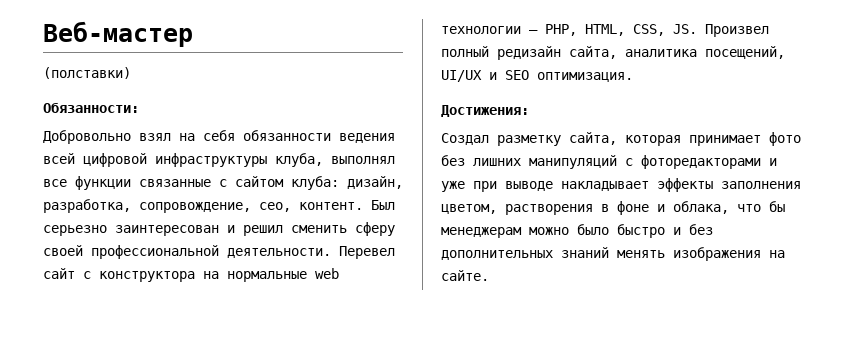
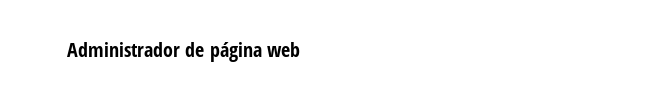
- Веб-мастер
- (полставки)
- Обязанности:
- Добровольно взял на себя обязанности ведения всей цифровой инфраструктуры клуба, выполнял все функции связанные с сайтом клуба: дизайн, разработка, сопровождение, сео, контент. Был серьезно заинтересован и решил сменить сферу своей профессиональной деятельности. Перевел сайт с конструктора на нормальные web технологии – PHP, HTML, CSS, JS. Произвел полный редизайн сайта, аналитика посещений, UI/UX и SEO оптимизация.
- Достижения:
- Создал разметку сайта, которая принимает фото без лишних манипуляций с фоторедакторами и уже при выводе накладывает эффекты заполнения цветом, растворения в фоне и облака, что бы менеджерам можно было быстро и без дополнительных знаний менять изображения на сайте.
+ Administrador de página web

